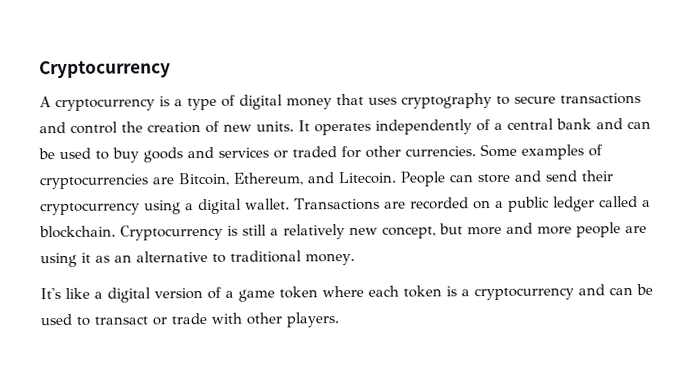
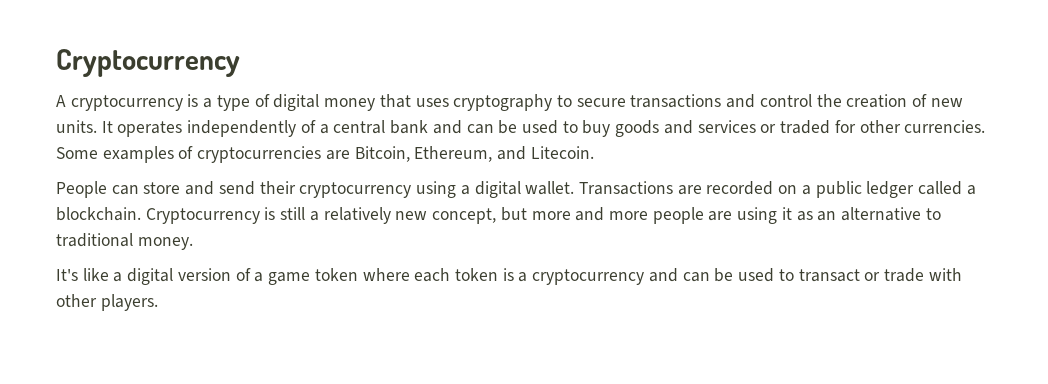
- Some examples of cryptocurrencies are Bitcoin, Ethereum, and Litecoin. People can store and send their cryptocurrency using a digital wallet.
+ Some examples of cryptocurrencies are Bitcoin, Ethereum, and Litecoin.
+ People can store and send their cryptocurrency using a digital wallet.

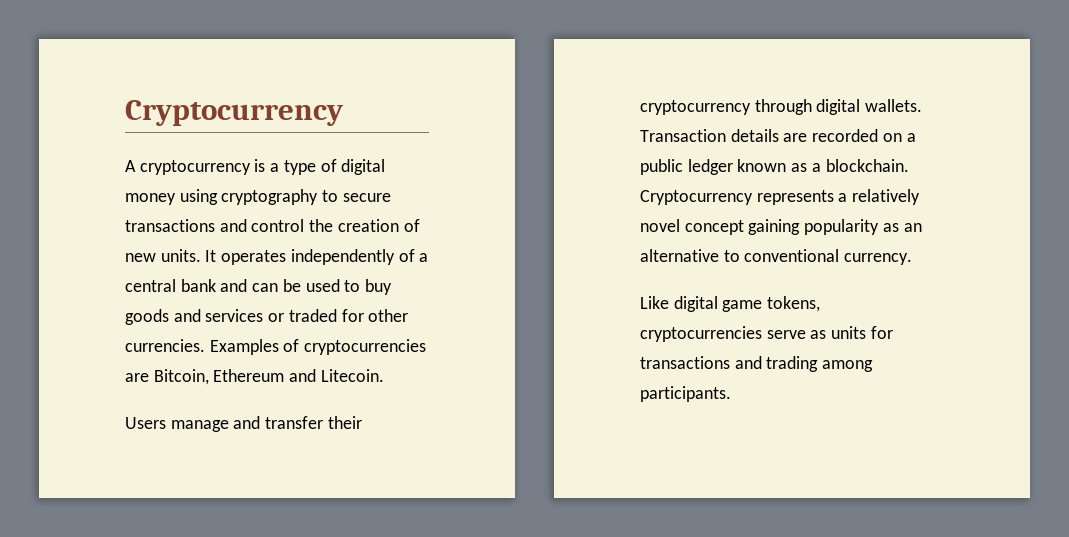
- A cryptocurrency is a type of digital money that uses cryptography to secure transactions and control the creation of new units.
+ A cryptocurrency is a type of digital money using cryptography to secure transactions and control the creation of new units.
- Some examples of cryptocurrencies are Bitcoin, Ethereum, and Litecoin.
+ Examples of cryptocurrencies are Bitcoin, Ethereum and Litecoin.
- People can store and send their cryptocurrency using a digital wallet. Transactions are recorded on a public ledger called a blockchain.
+ Users manage and transfer their cryptocurrency through digital wallets. Transaction details are recorded on a public ledger known as a blockchain.
- Cryptocurrency is still a relatively new concept, but more and more people are using it as an alternative to traditional money.
- It's like a digital version of a game token where each token is a cryptocurrency and can be used to transact or trade with other players.
+ Cryptocurrency represents a relatively novel concept gaining popularity as an alternative to conventional currency.
+ Like digital game tokens, cryptocurrencies serve as units for transactions and trading among participants.

